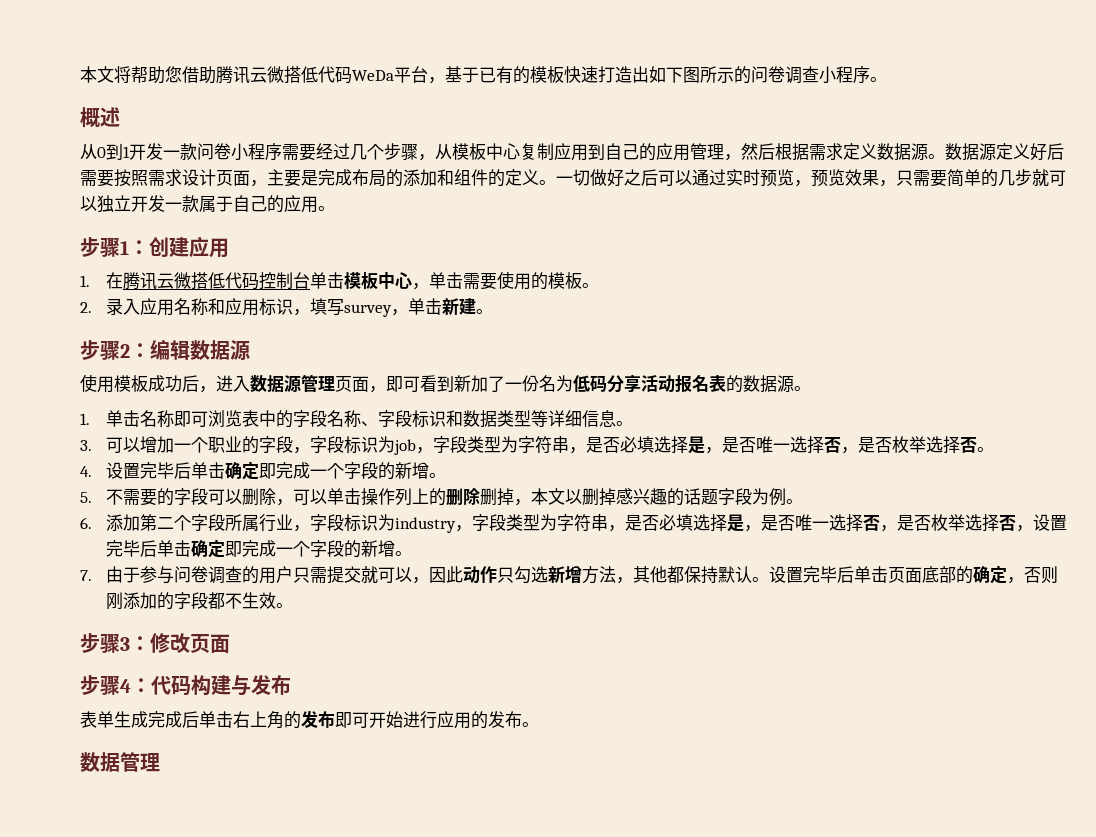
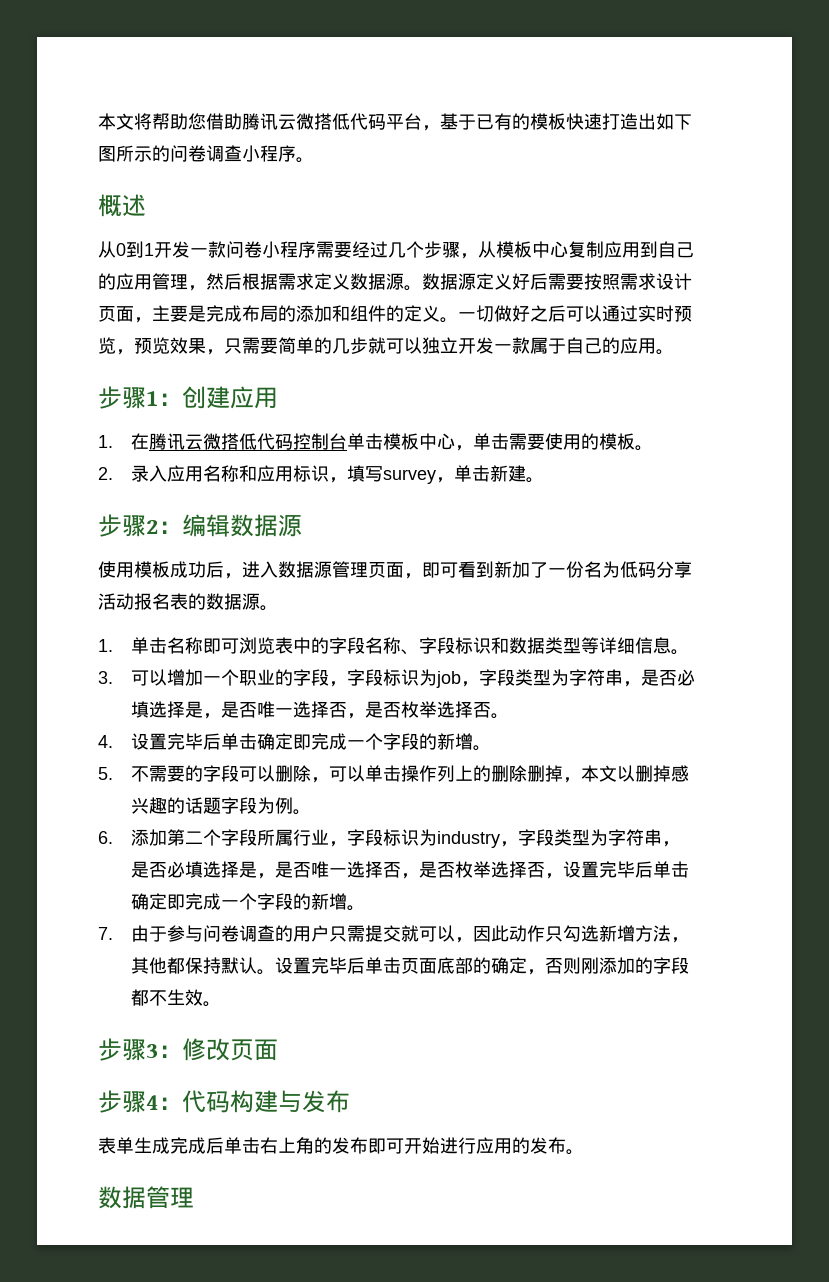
- 本文将帮助您借助腾讯云微搭低代码WeDa平台，基于已有的模板快速打造出如下图所示的问卷调查小程序。
+ 本文将帮助您借助腾讯云微搭低代码平台，基于已有的模板快速打造出如下图所示的问卷调查小程序。

